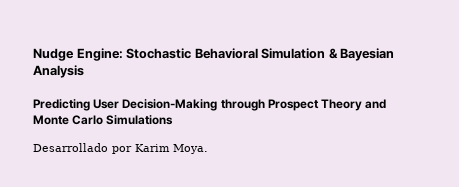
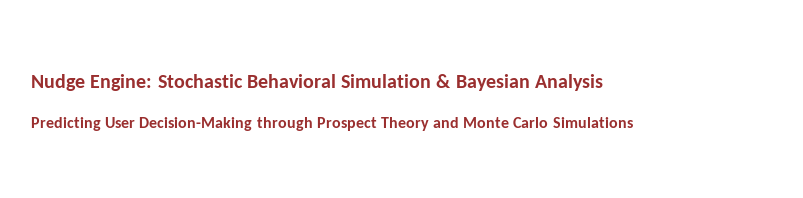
- Desarrollado por Karim Moya.

